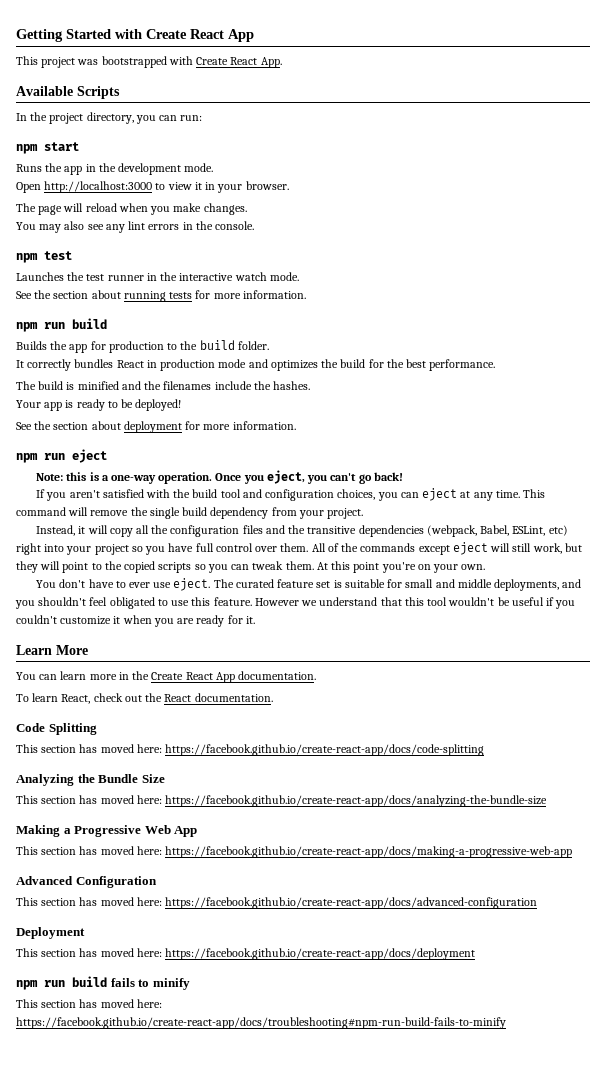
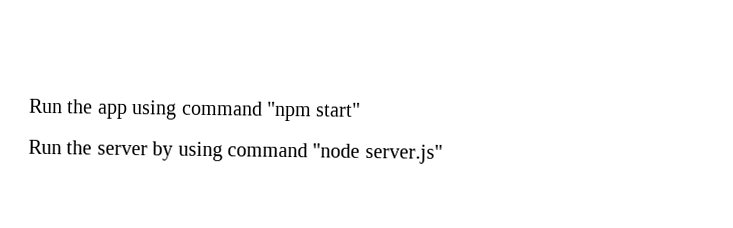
- Getting Started with Create React App
- This project was bootstrapped with Create React App.
- Available Scripts
- In the project directory, you can run:
- npm start
- Runs the app in the development mode.
- Open http://localhost:3000 to view it in your browser.
- The page will reload when you make changes.
- You may also see any lint errors in the console.
- npm test
- Launches the test runner in the interactive watch mode.
- See the section about running tests for more information.
- npm run build
- Builds the app for production to the build folder.
- It correctly bundles React in production mode and optimizes the build for the best performance.
- The build is minified and the filenames include the hashes.
- Your app is ready to be deployed!
- See the section about deployment for more information.
- npm run eject
- Note: this is a one-way operation. Once you eject, you can't go back!
- If you aren't satisfied with the build tool and configuration choices, you can eject at any time. This command will remove the single build dependency from your project.
- Instead, it will copy all the configuration files and the transitive dependencies (webpack, Babel, ESLint, etc) right into your project so you have full control over them. All of the commands except eject will still work, but they will point to the copied scripts so you can tweak them. At this point you're on your own.
- You don't have to ever use eject. The curated feature set is suitable for small and middle deployments, and you shouldn't feel obligated to use this feature. However we understand that this tool wouldn't be useful if you couldn't customize it when you are ready for it.
- Learn More
- You can learn more in the Create React App documentation.
- To learn React, check out the React documentation.
- Code Splitting
- This section has moved here: https://facebook.github.io/create-react-app/docs/code-splitting
- Analyzing the Bundle Size
- This section has moved here: https://facebook.github.io/create-react-app/docs/analyzing-the-bundle-size
- Making a Progressive Web App
- This section has moved here: https://facebook.github.io/create-react-app/docs/making-a-progressive-web-app
- Advanced Configuration
- This section has moved here: https://facebook.github.io/create-react-app/docs/advanced-configuration
- Deployment
- This section has moved here: https://facebook.github.io/create-react-app/docs/deployment
- npm run build fails to minify
- This section has moved here: https://facebook.github.io/create-react-app/docs/troubleshooting#npm-run-build-fails-to-minify
+ Run the app using command "npm start"
+ Run the server by using command "node server.js"

